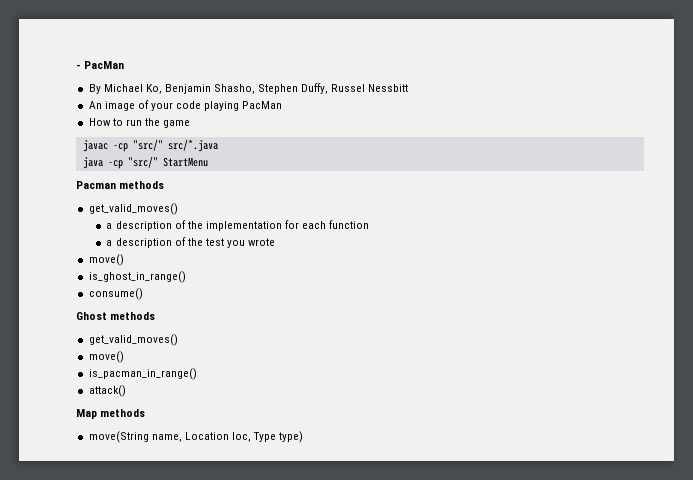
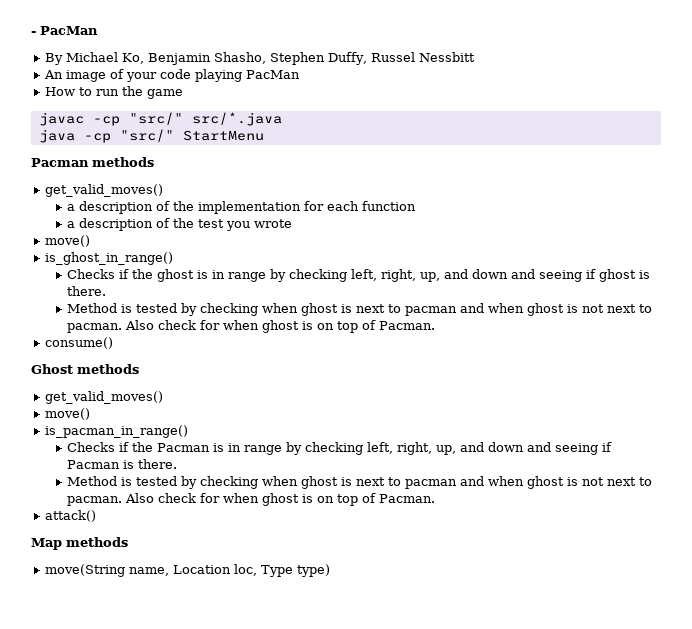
+ Checks if the ghost is in range by checking left, right, up, and down and seeing if ghost is there.
+ Method is tested by checking when ghost is next to pacman and when ghost is not next to pacman. Also check for when ghost is on top of Pacman.
+ Checks if the Pacman is in range by checking left, right, up, and down and seeing if Pacman is there.
+ Method is tested by checking when ghost is next to pacman and when ghost is not next to pacman. Also check for when ghost is on top of Pacman.

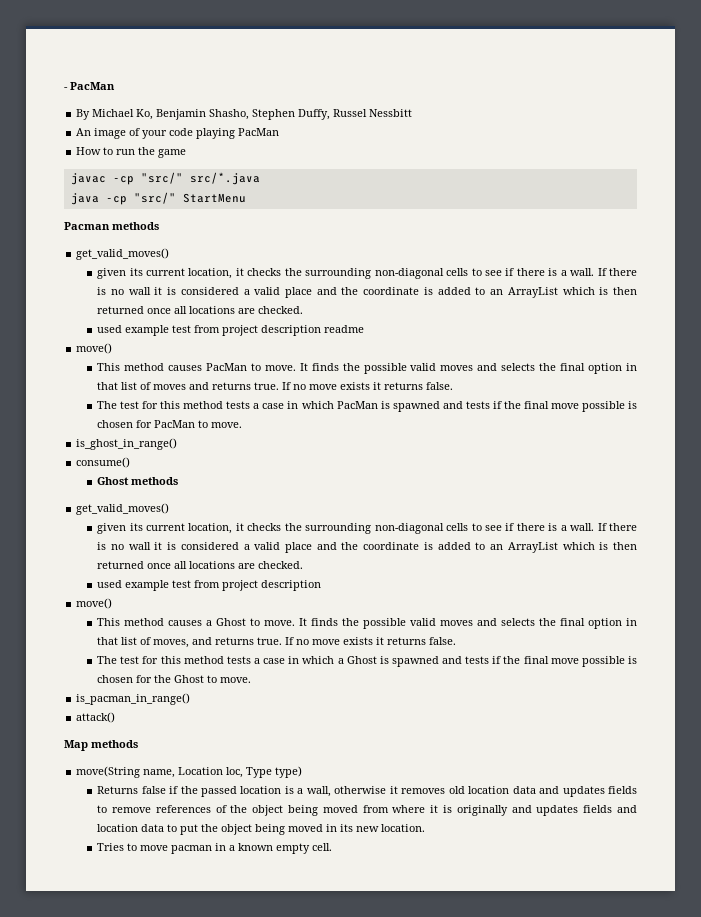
  Pacman methods
  get_valid_moves()
- a description of the implementation for each function
- a description of the test you wrote
+ given its current location, it checks the surrounding non-diagonal cells to see if there is a wall. If there is no wall it is considered a valid place and the coordinate is added to an ArrayList which is then returned once all locations are checked.
+ used example test from project description readme
  move()
+ This method causes PacMan to move. It finds the possible valid moves and selects the final option in that list of moves and returns true. If no move exists it returns false.
+ The test for this method tests a case in which PacMan is spawned and tests if the final move possible is chosen for PacMan to move.
  is_ghost_in_range()
- Checks if the ghost is in range by checking left, right, up, and down and seeing if ghost is there.
- Method is tested by checking when ghost is next to pacman and when ghost is not next to pacman. Also check for when ghost is on top of Pacman.
  consume()
  Ghost methods
  get_valid_moves()
+ given its current location, it checks the surrounding non-diagonal cells to see if there is a wall. If there is no wall it is considered a valid place and the coordinate is added to an ArrayList which is then returned once all locations are checked.
+ used example test from project description
  move()
+ This method causes a Ghost to move. It finds the possible valid moves and selects the final option in that list of moves, and returns true. If no move exists it returns false.
+ The test for this method tests a case in which a Ghost is spawned and tests if the final move possible is chosen for the Ghost to move.
  is_pacman_in_range()
- Checks if the Pacman is in range by checking left, right, up, and down and seeing if Pacman is there.
- Method is tested by checking when ghost is next to pacman and when ghost is not next to pacman. Also check for when ghost is on top of Pacman.
+ Returns false if the passed location is a wall, otherwise it removes old location data and updates fields to remove references of the object being moved from where it is originally and updates fields and location data to put the object being moved in its new location.
+ Tries to move pacman in a known empty cell.

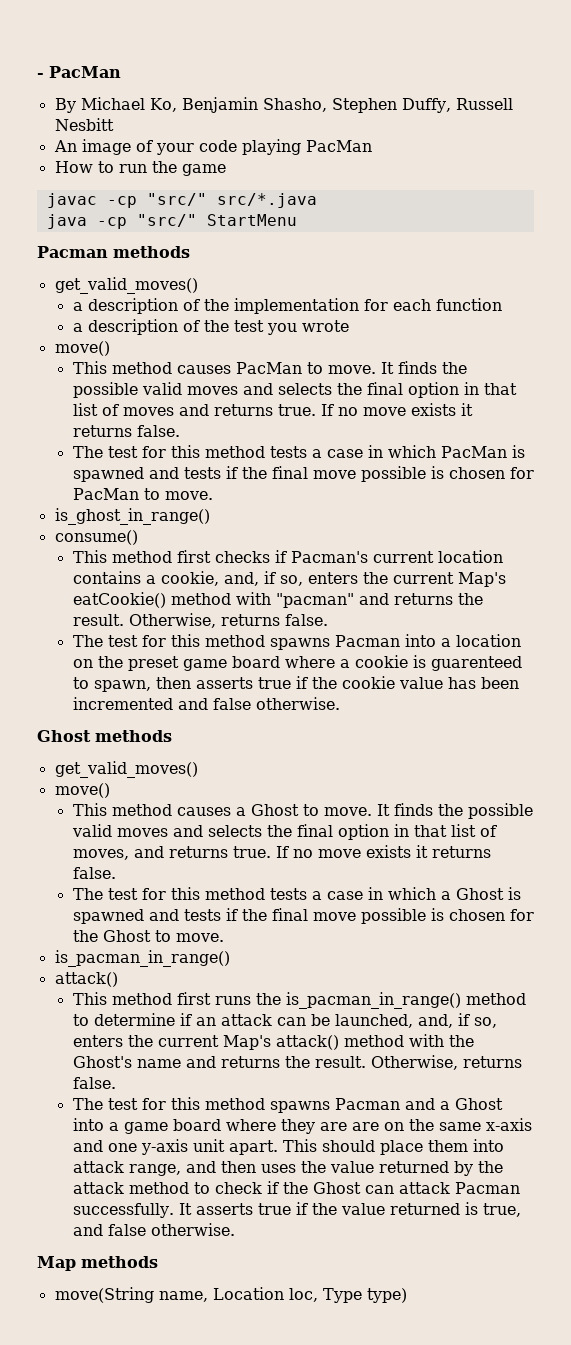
- By Michael Ko, Benjamin Shasho, Stephen Duffy, Russel Nessbitt
+ By Michael Ko, Benjamin Shasho, Stephen Duffy, Russell Nesbitt
  Pacman methods
  get_valid_moves()
- given its current location, it checks the surrounding non-diagonal cells to see if there is a wall. If there is no wall it is considered a valid place and the coordinate is added to an ArrayList which is then returned once all locations are checked.
- used example test from project description readme
+ a description of the implementation for each function
+ a description of the test you wrote
+ This method first checks if Pacman's current location contains a cookie, and, if so, enters the current Map's eatCookie() method with "pacman" and returns the result. Otherwise, returns false.
+ The test for this method spawns Pacman into a location on the preset game board where a cookie is guarenteed to spawn, then asserts true if the cookie value has been incremented and false otherwise.
  Ghost methods
  get_valid_moves()
- given its current location, it checks the surrounding non-diagonal cells to see if there is a wall. If there is no wall it is considered a valid place and the coordinate is added to an ArrayList which is then returned once all locations are checked.
- used example test from project description
+ This method first runs the is_pacman_in_range() method to determine if an attack can be launched, and, if so, enters the current Map's attack() method with the Ghost's name and returns the result. Otherwise, returns false.
+ The test for this method spawns Pacman and a Ghost into a game board where they are are on the same x-axis and one y-axis unit apart. This should place them into attack range, and then uses the value returned by the attack method to check if the Ghost can attack Pacman successfully. It asserts true if the value returned is true, and false otherwise.
- Returns false if the passed location is a wall, otherwise it removes old location data and updates fields to remove references of the object being moved from where it is originally and updates fields and location data to put the object being moved in its new location.
- Tries to move pacman in a known empty cell.

